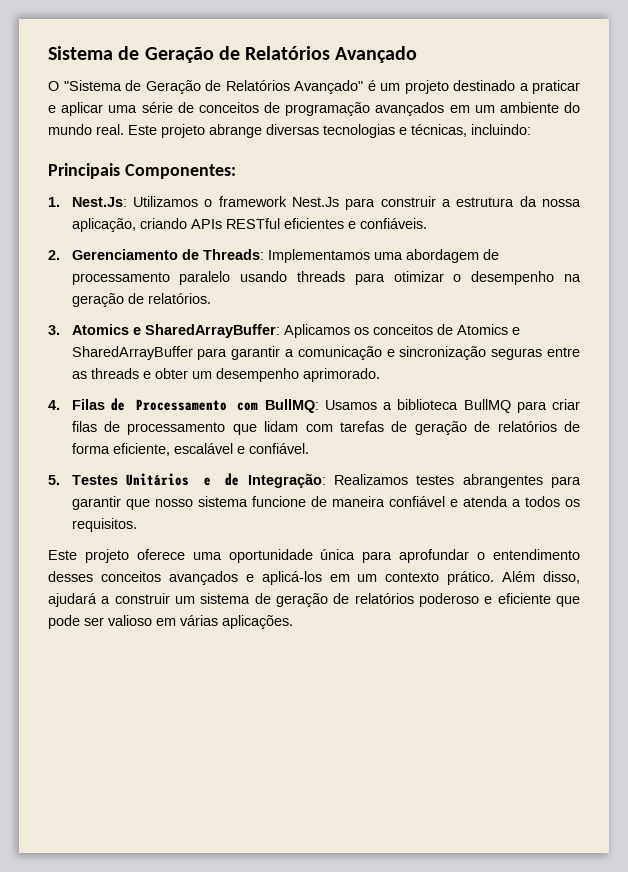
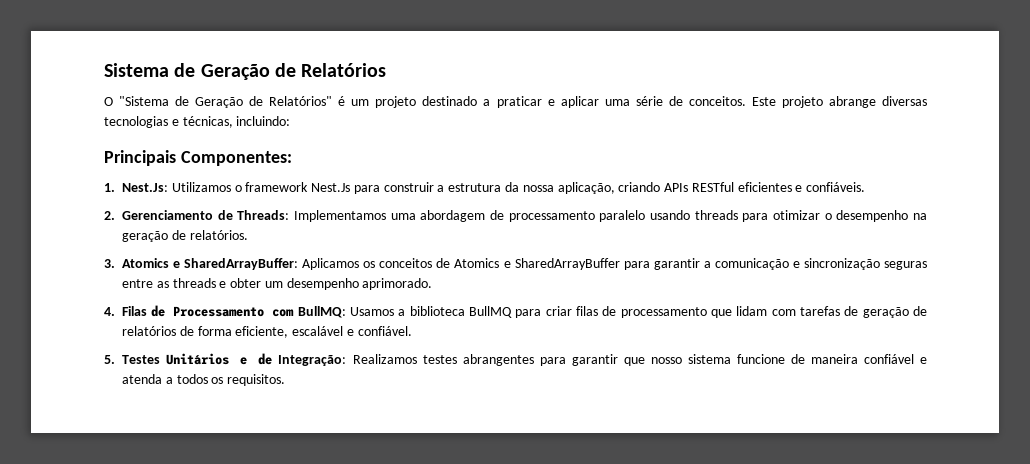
- Sistema de Geração de Relatórios Avançado
+ Sistema de Geração de Relatórios
- O "Sistema de Geração de Relatórios Avançado" é um projeto destinado a praticar e aplicar uma série de conceitos de programação avançados em um ambiente do mundo real.
+ O "Sistema de Geração de Relatórios" é um projeto destinado a praticar e aplicar uma série de conceitos.
- Este projeto oferece uma oportunidade única para aprofundar o entendimento desses conceitos avançados e aplicá-los em um contexto prático. Além disso, ajudará a construir um sistema de geração de relatórios poderoso e eficiente que pode ser valioso em várias aplicações.

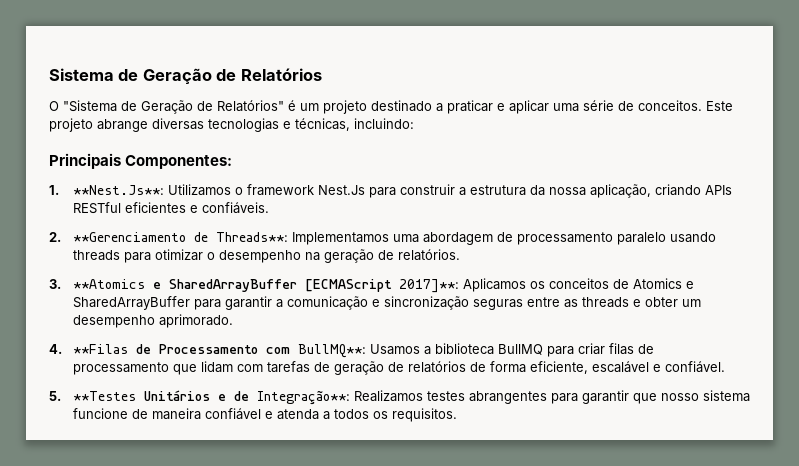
- 1. Nest.Js: Utilizamos o framework Nest.Js para construir a estrutura da nossa aplicação, criando APIs RESTful eficientes e confiáveis.
+ 1. **Nest.Js**: Utilizamos o framework Nest.Js para construir a estrutura da nossa aplicação, criando APIs RESTful eficientes e confiáveis.
- 2. Gerenciamento de Threads: Implementamos uma abordagem de processamento paralelo usando threads para otimizar o desempenho na geração de relatórios.
+ 2. **Gerenciamento de Threads**: Implementamos uma abordagem de processamento paralelo usando threads para otimizar o desempenho na geração de relatórios.
- 3. Atomics e SharedArrayBuffer: Aplicamos os conceitos de Atomics e SharedArrayBuffer para garantir a comunicação e sincronização seguras entre as threads e obter um desempenho aprimorado.
+ 3. **Atomics e SharedArrayBuffer [ECMAScript 2017]**: Aplicamos os conceitos de Atomics e SharedArrayBuffer para garantir a comunicação e sincronização seguras entre as threads e obter um desempenho aprimorado.
- 4. Filas de Processamento com BullMQ: Usamos a biblioteca BullMQ para criar filas de processamento que lidam com tarefas de geração de relatórios de forma eficiente, escalável e confiável.
+ 4. **Filas de Processamento com BullMQ**: Usamos a biblioteca BullMQ para criar filas de processamento que lidam com tarefas de geração de relatórios de forma eficiente, escalável e confiável.
- 5. Testes Unitários e de Integração: Realizamos testes abrangentes para garantir que nosso sistema funcione de maneira confiável e atenda a todos os requisitos.
+ 5. **Testes Unitários e de Integração**: Realizamos testes abrangentes para garantir que nosso sistema funcione de maneira confiável e atenda a todos os requisitos.

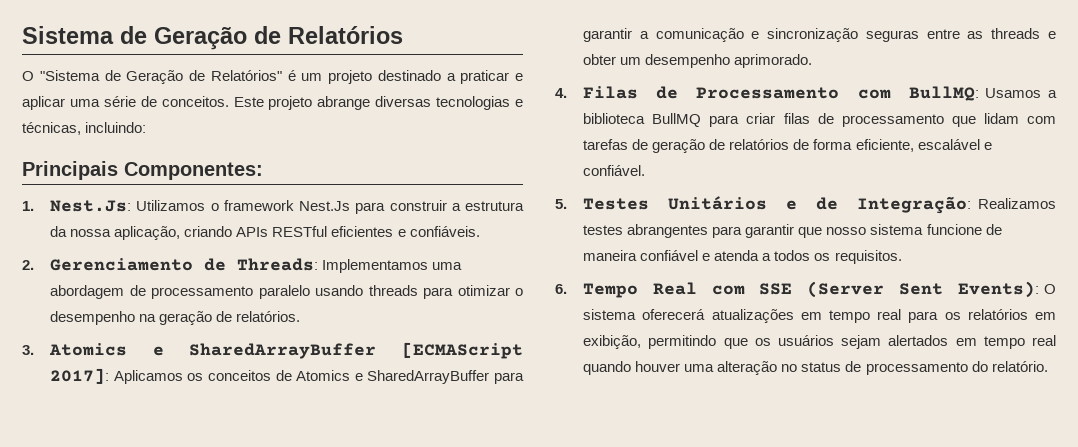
- 1. **Nest.Js**: Utilizamos o framework Nest.Js para construir a estrutura da nossa aplicação, criando APIs RESTful eficientes e confiáveis.
+ 1. Nest.Js: Utilizamos o framework Nest.Js para construir a estrutura da nossa aplicação, criando APIs RESTful eficientes e confiáveis.
- 2. **Gerenciamento de Threads**: Implementamos uma abordagem de processamento paralelo usando threads para otimizar o desempenho na geração de relatórios.
+ 2. Gerenciamento de Threads: Implementamos uma abordagem de processamento paralelo usando threads para otimizar o desempenho na geração de relatórios.
- 3. **Atomics e SharedArrayBuffer [ECMAScript 2017]**: Aplicamos os conceitos de Atomics e SharedArrayBuffer para garantir a comunicação e sincronização seguras entre as threads e obter um desempenho aprimorado.
+ 3. Atomics e SharedArrayBuffer [ECMAScript 2017]: Aplicamos os conceitos de Atomics e SharedArrayBuffer para garantir a comunicação e sincronização seguras entre as threads e obter um desempenho aprimorado.
- 4. **Filas de Processamento com BullMQ**: Usamos a biblioteca BullMQ para criar filas de processamento que lidam com tarefas de geração de relatórios de forma eficiente, escalável e confiável.
+ 4. Filas de Processamento com BullMQ: Usamos a biblioteca BullMQ para criar filas de processamento que lidam com tarefas de geração de relatórios de forma eficiente, escalável e confiável.
- 5. **Testes Unitários e de Integração**: Realizamos testes abrangentes para garantir que nosso sistema funcione de maneira confiável e atenda a todos os requisitos.
+ 5. Testes Unitários e de Integração: Realizamos testes abrangentes para garantir que nosso sistema funcione de maneira confiável e atenda a todos os requisitos.
+ 6. Tempo Real com SSE (Server Sent Events): O sistema oferecerá atualizações em tempo real para os relatórios em exibição, permitindo que os usuários sejam alertados em tempo real quando houver uma alteração no status de processamento do relatório.

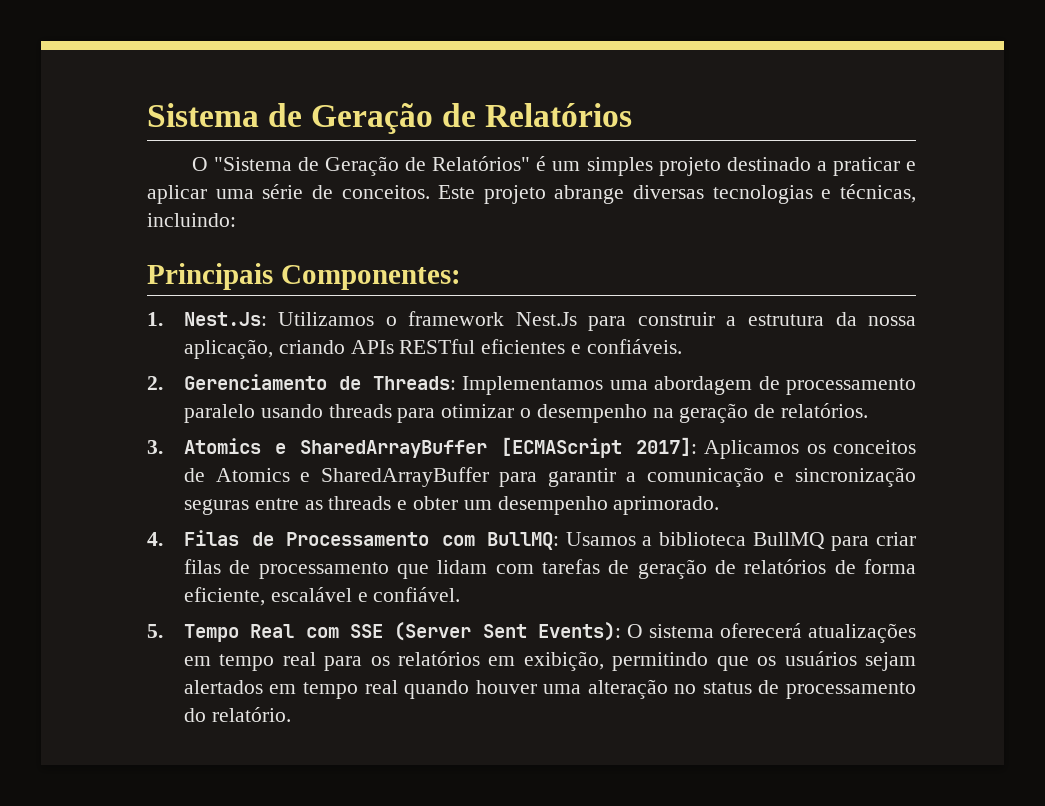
- O "Sistema de Geração de Relatórios" é um projeto destinado a praticar e aplicar uma série de conceitos.
+ O "Sistema de Geração de Relatórios" é um simples projeto destinado a praticar e aplicar uma série de conceitos.
- 5. Testes Unitários e de Integração: Realizamos testes abrangentes para garantir que nosso sistema funcione de maneira confiável e atenda a todos os requisitos.
- 6. Tempo Real com SSE (Server Sent Events): O sistema oferecerá atualizações em tempo real para os relatórios em exibição, permitindo que os usuários sejam alertados em tempo real quando houver uma alteração no status de processamento do relatório.
+ 5. Tempo Real com SSE (Server Sent Events): O sistema oferecerá atualizações em tempo real para os relatórios em exibição, permitindo que os usuários sejam alertados em tempo real quando houver uma alteração no status de processamento do relatório.

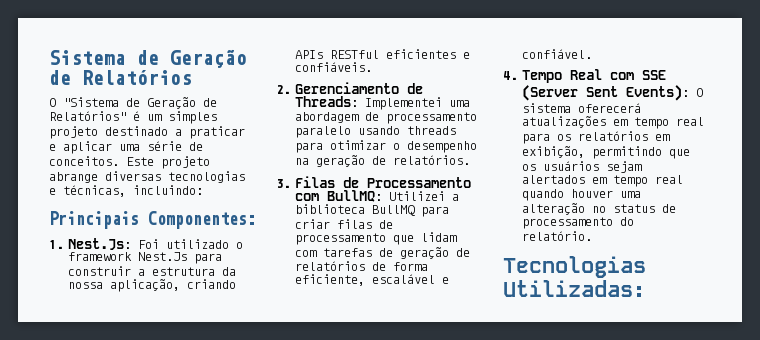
- 1. Nest.Js: Utilizamos o framework Nest.Js para construir a estrutura da nossa aplicação, criando APIs RESTful eficientes e confiáveis.
+ 1. Nest.Js: Foi utilizado o framework Nest.Js para construir a estrutura da nossa aplicação, criando APIs RESTful eficientes e confiáveis.
- 2. Gerenciamento de Threads: Implementamos uma abordagem de processamento paralelo usando threads para otimizar o desempenho na geração de relatórios.
+ 2. Gerenciamento de Threads: Implementei uma abordagem de processamento paralelo usando threads para otimizar o desempenho na geração de relatórios.
- 3. Atomics e SharedArrayBuffer [ECMAScript 2017]: Aplicamos os conceitos de Atomics e SharedArrayBuffer para garantir a comunicação e sincronização seguras entre as threads e obter um desempenho aprimorado.
- 4. Filas de Processamento com BullMQ: Usamos a biblioteca BullMQ para criar filas de processamento que lidam com tarefas de geração de relatórios de forma eficiente, escalável e confiável.
+ 3. Filas de Processamento com BullMQ: Utilizei a biblioteca BullMQ para criar filas de processamento que lidam com tarefas de geração de relatórios de forma eficiente, escalável e confiável.
- 5. Tempo Real com SSE (Server Sent Events): O sistema oferecerá atualizações em tempo real para os relatórios em exibição, permitindo que os usuários sejam alertados em tempo real quando houver uma alteração no status de processamento do relatório.
+ 4. Tempo Real com SSE (Server Sent Events): O sistema oferecerá atualizações em tempo real para os relatórios em exibição, permitindo que os usuários sejam alertados em tempo real quando houver uma alteração no status de processamento do relatório.
+ Tecnologias Utilizadas:

